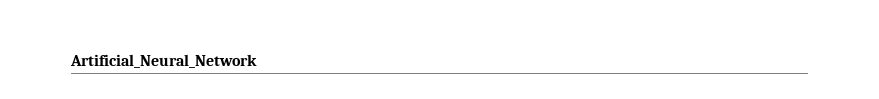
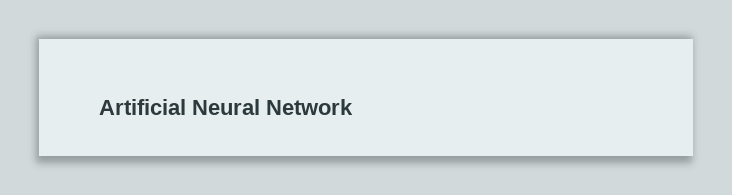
- Artificial_Neural_Network
+ Artificial Neural Network

